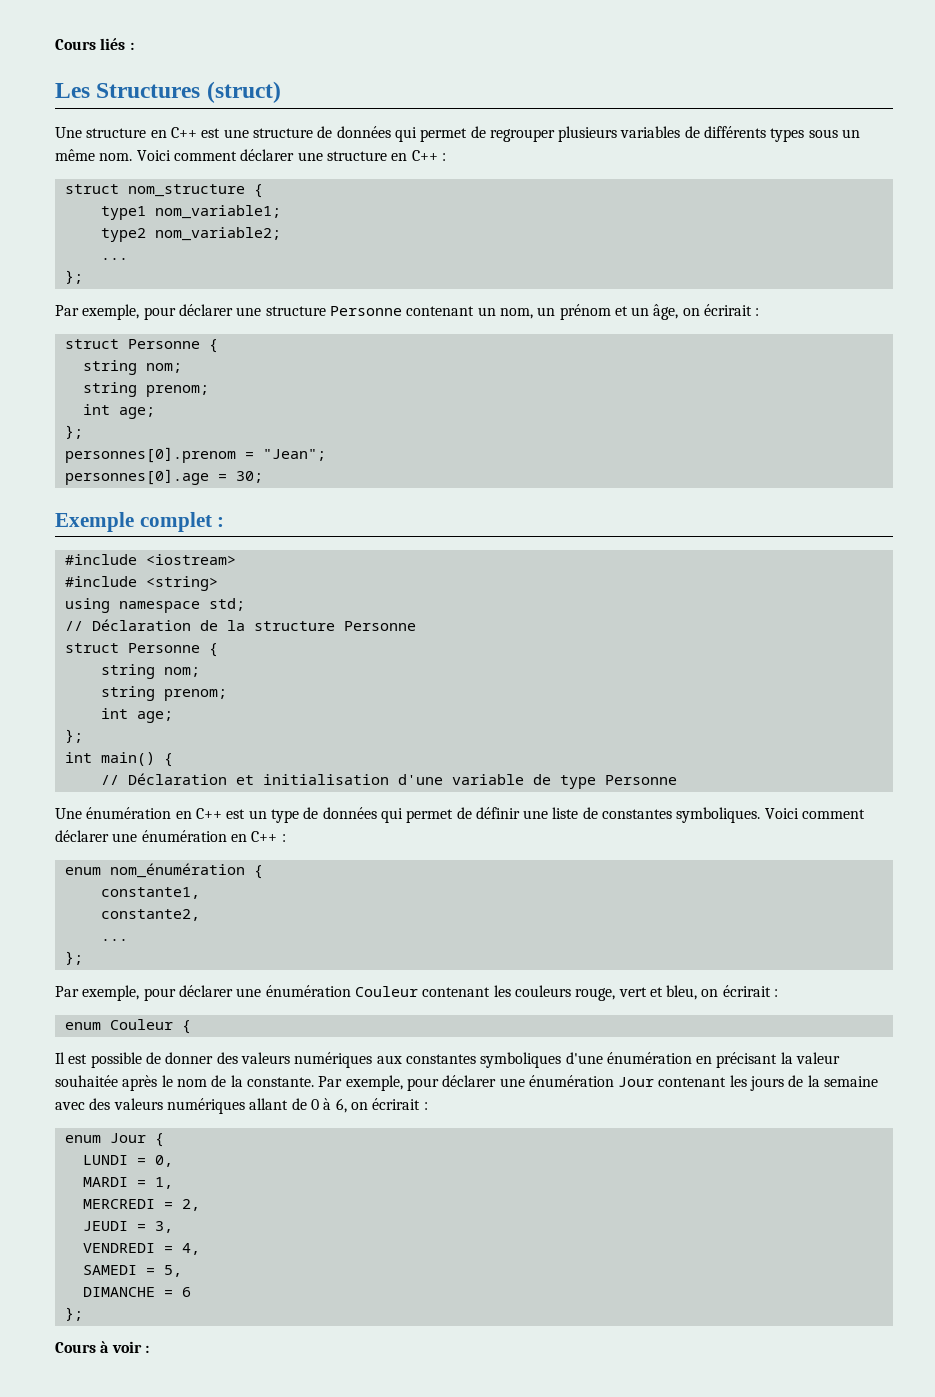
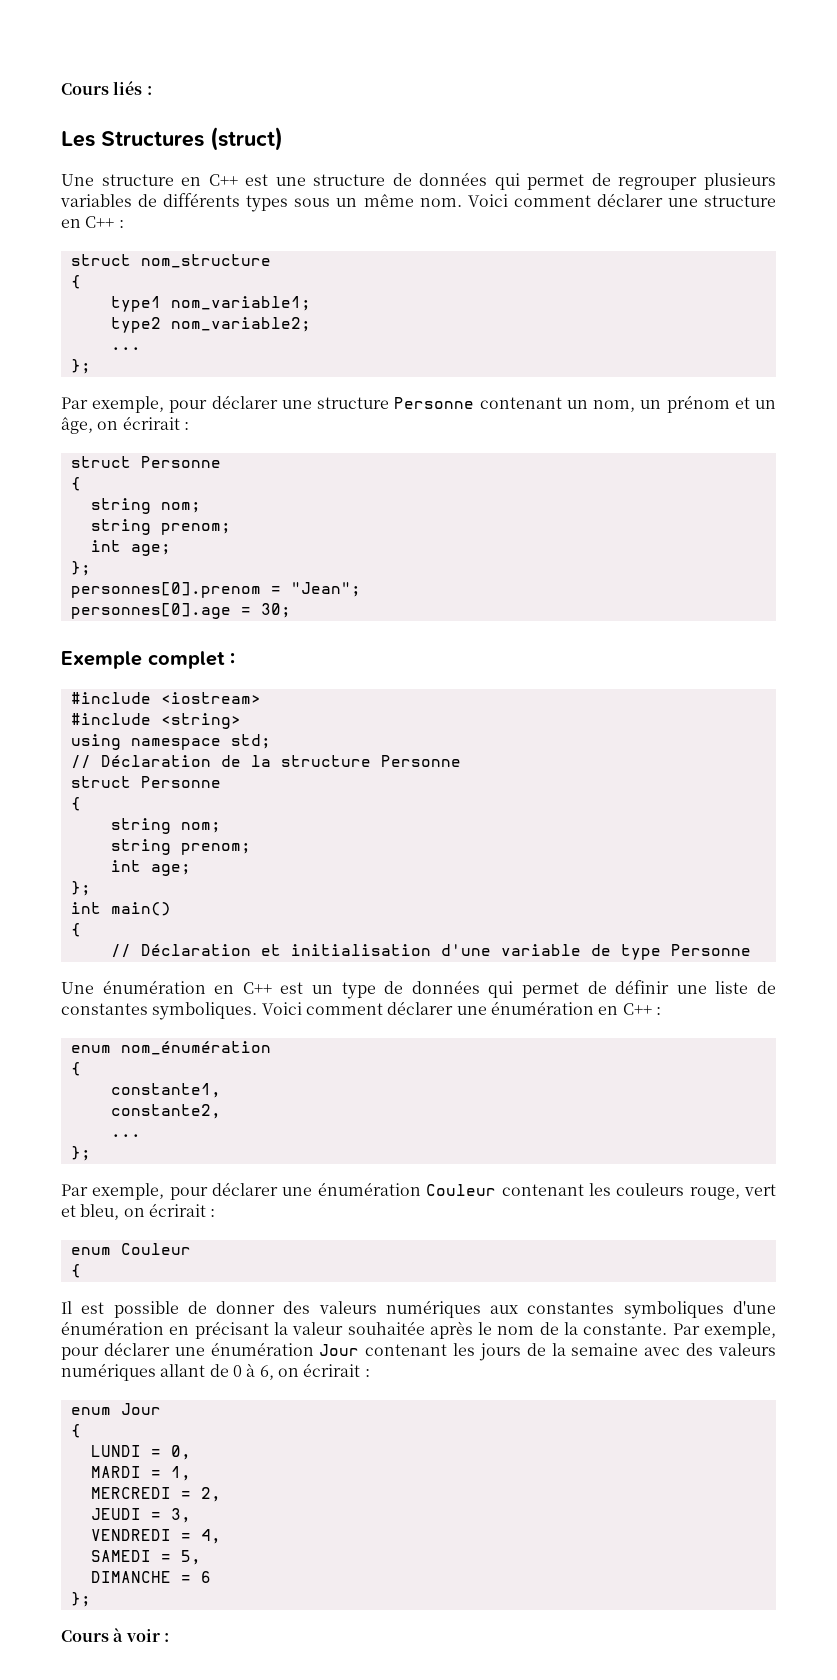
- struct nom_structure {
+ struct nom_structure
+ {
  Par exemple, pour déclarer une structure Personne contenant un nom, un prénom et un âge, on écrirait :
- struct Personne {
+ struct Personne
+ {
  // Déclaration de la structure Personne
- struct Personne {
+ struct Personne
+ {
- int main() {
+ int main()
+ {
- enum nom_énumération {
+ enum nom_énumération
+ {
- enum Couleur {
+ enum Couleur
+ {
- enum Jour {
+ enum Jour
+ {

